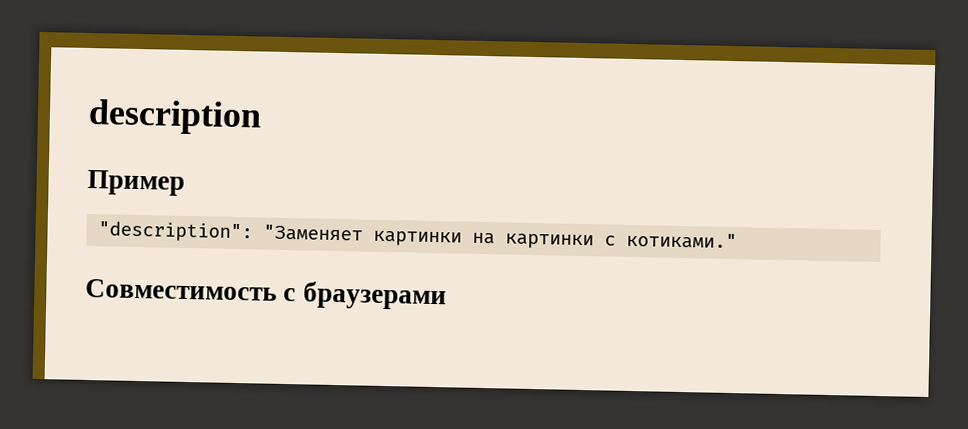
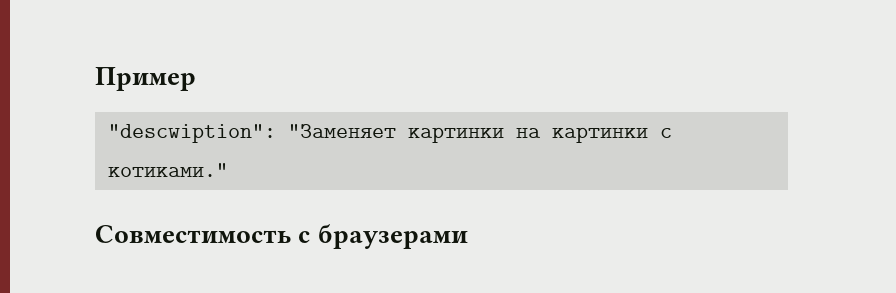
- description
- "description": "Заменяет картинки на картинки с котиками."
+ "descwiption": "Заменяет картинки на картинки с котиками."

